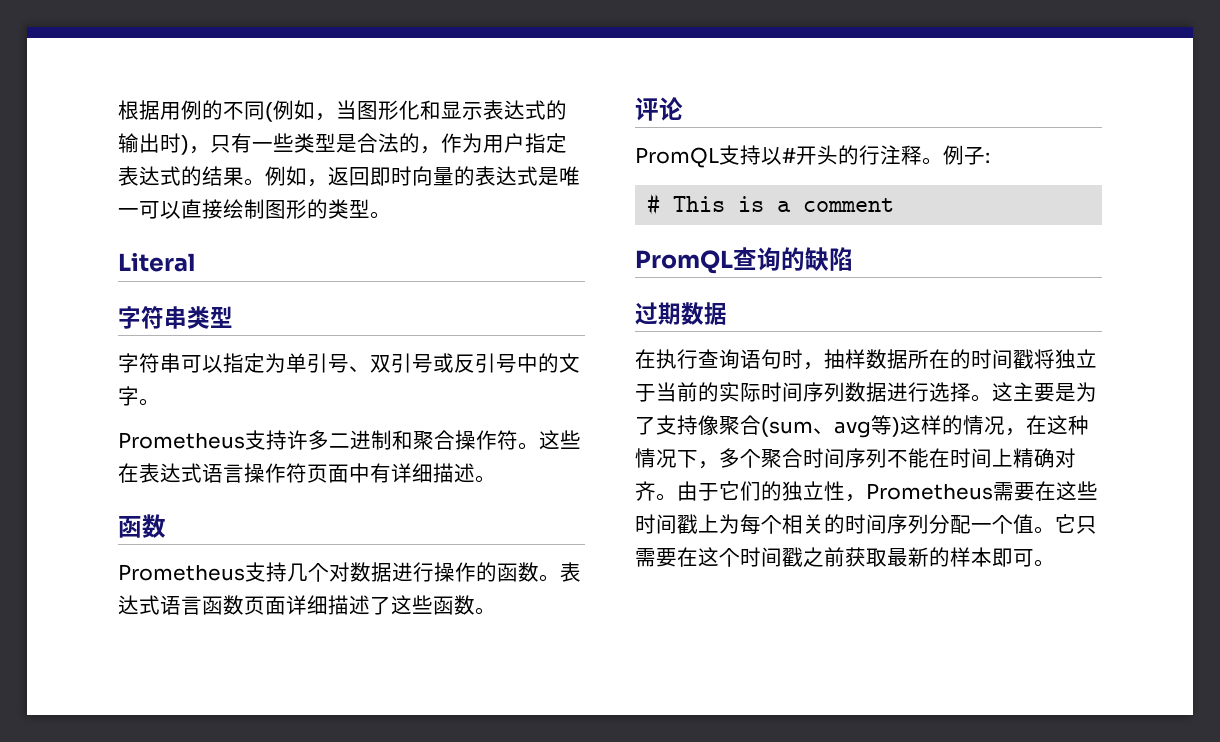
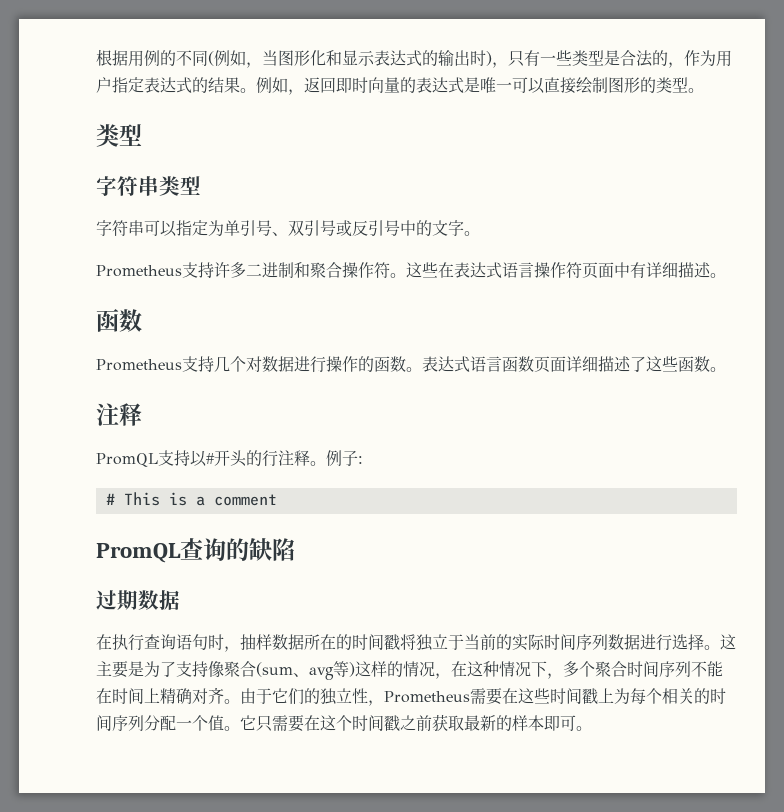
  例如，返回即时向量的表达式是唯一可以直接绘制图形的类型。
- Literal
+ 类型
  表达式语言函数页面详细描述了这些函数。
- 评论
+ 注释

